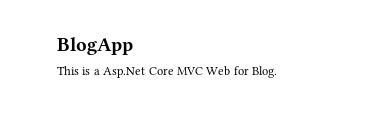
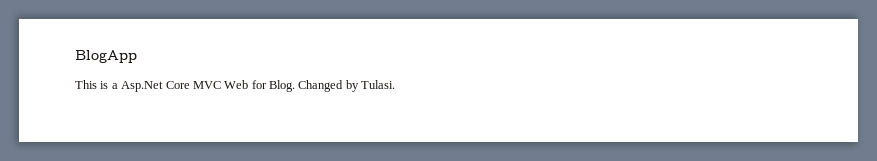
+ Changed by Tulasi.

